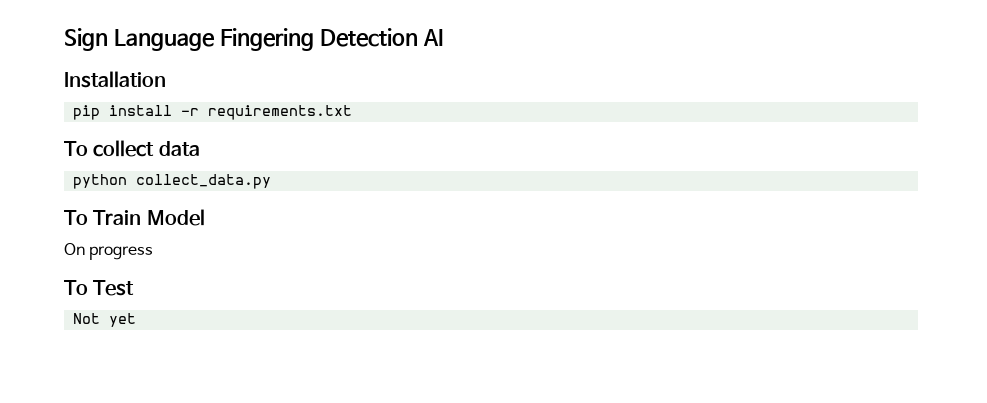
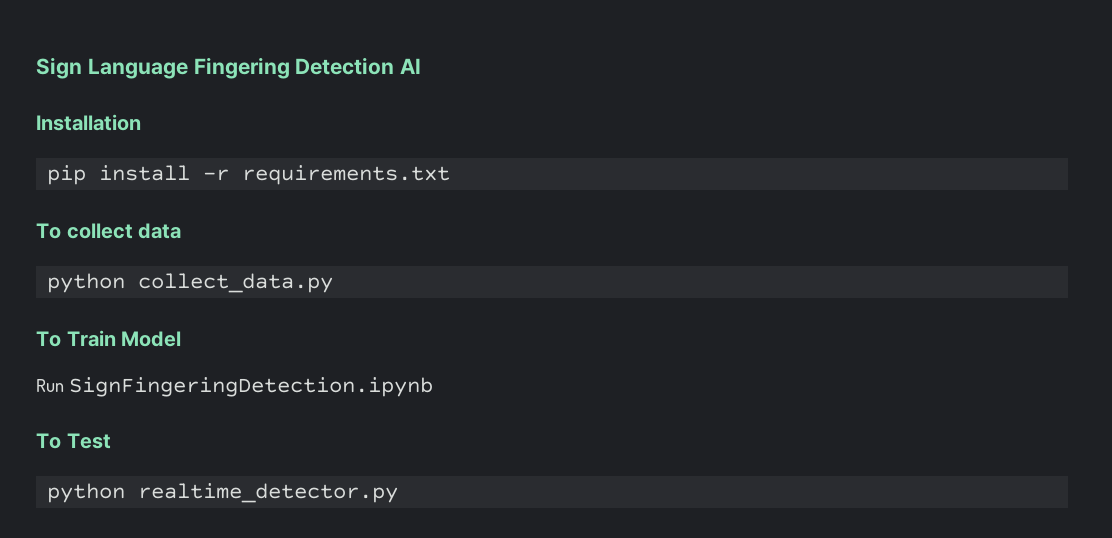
- On progress
+ Run SignFingeringDetection.ipynb
- Not yet
+ python realtime_detector.py

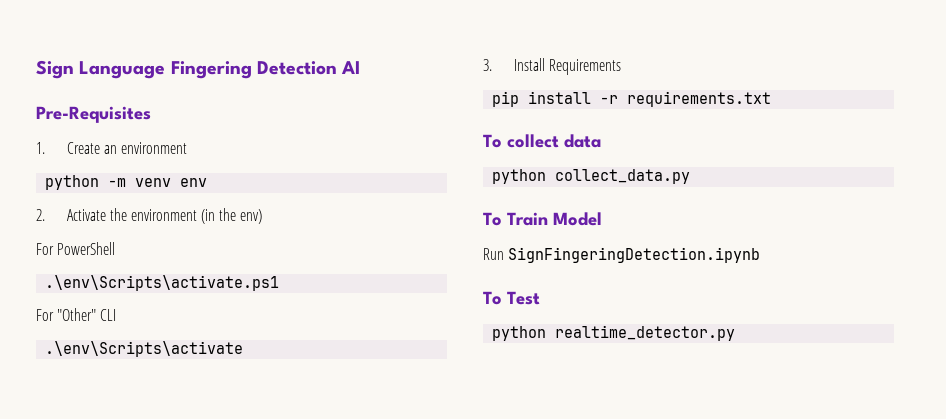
- Installation
+ Pre-Requisites
+ 1. Create an environment
+ python -m venv env
+ 2. Activate the environment (in the env)
+ For PowerShell
+ .\env\Scripts\activate.ps1
+ For "Other" CLI
+ .\env\Scripts\activate
+ 3. Install Requirements

